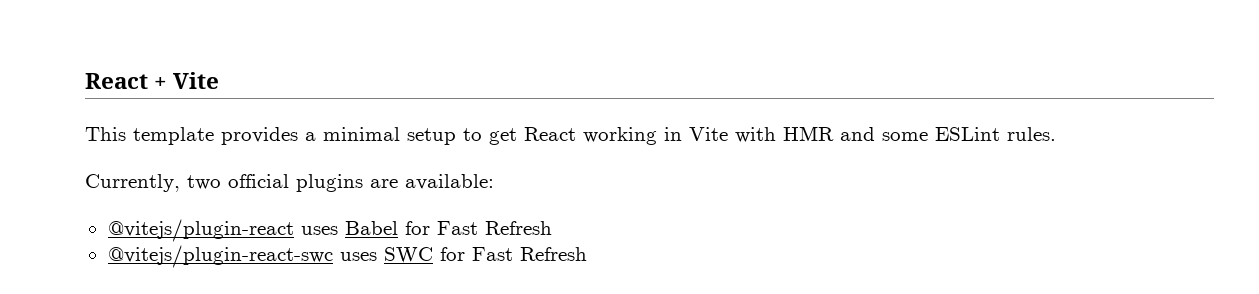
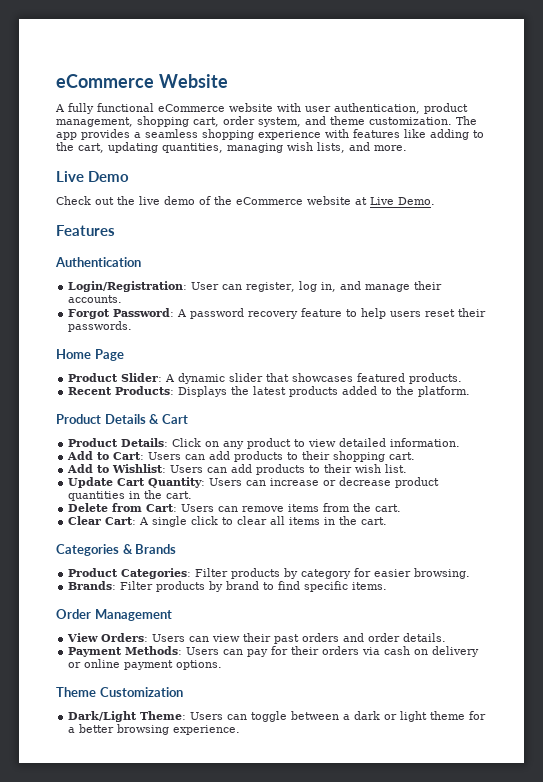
- React + Vite
- This template provides a minimal setup to get React working in Vite with HMR and some ESLint rules.
- Currently, two official plugins are available:
- @vitejs/plugin-react uses Babel for Fast Refresh
- @vitejs/plugin-react-swc uses SWC for Fast Refresh
+ eCommerce Website
+ A fully functional eCommerce website with user authentication, product management, shopping cart, order system, and theme customization. The app provides a seamless shopping experience with features like adding to the cart, updating quantities, managing wish lists, and more.
+ Live Demo
+ Check out the live demo of the eCommerce website at Live Demo.
+ Features
+ Authentication
+ Login/Registration: User can register, log in, and manage their accounts.
+ Forgot Password: A password recovery feature to help users reset their passwords.
+ Home Page
+ Product Slider: A dynamic slider that showcases featured products.
+ Recent Products: Displays the latest products added to the platform.
+ Product Details & Cart
+ Product Details: Click on any product to view detailed information.
+ Add to Cart: Users can add products to their shopping cart.
+ Add to Wishlist: Users can add products to their wish list.
+ Update Cart Quantity: Users can increase or decrease product quantities in the cart.
+ Delete from Cart: Users can remove items from the cart.
+ Clear Cart: A single click to clear all items in the cart.
+ Categories & Brands
+ Product Categories: Filter products by category for easier browsing.
+ Brands: Filter products by brand to find specific items.
+ Order Management
+ View Orders: Users can view their past orders and order details.
+ Payment Methods: Users can pay for their orders via cash on delivery or online payment options.
+ Theme Customization
+ Dark/Light Theme: Users can toggle between a dark or light theme for a better browsing experience.

